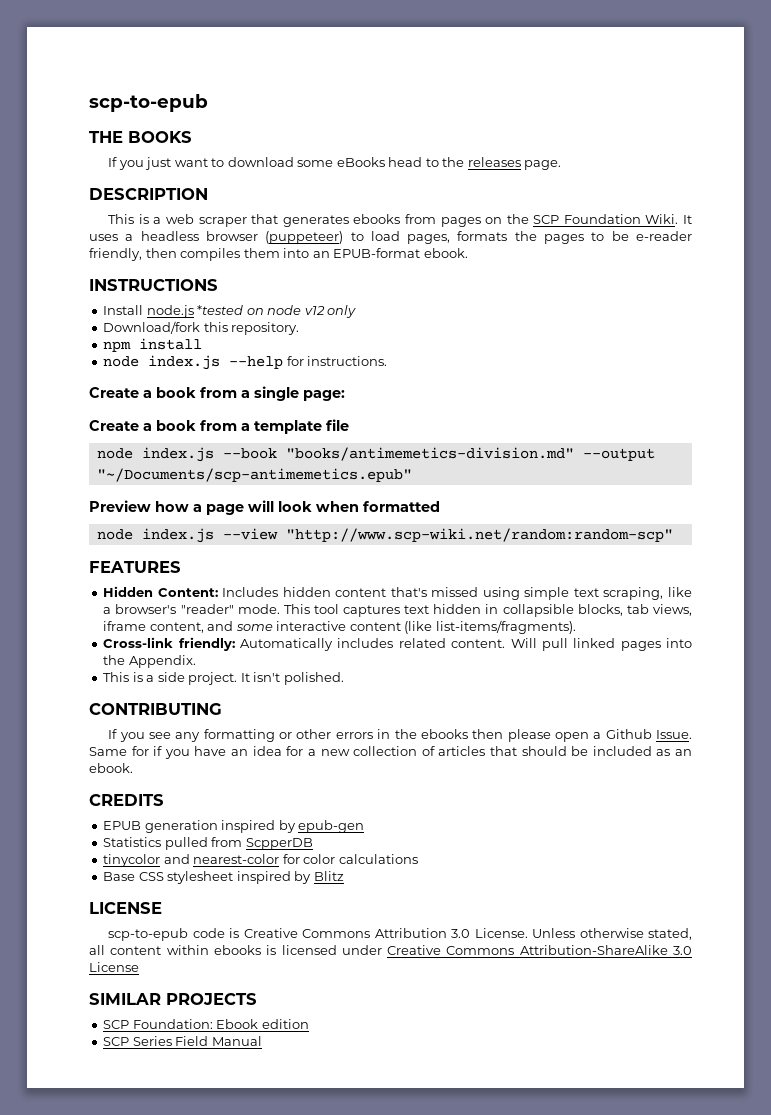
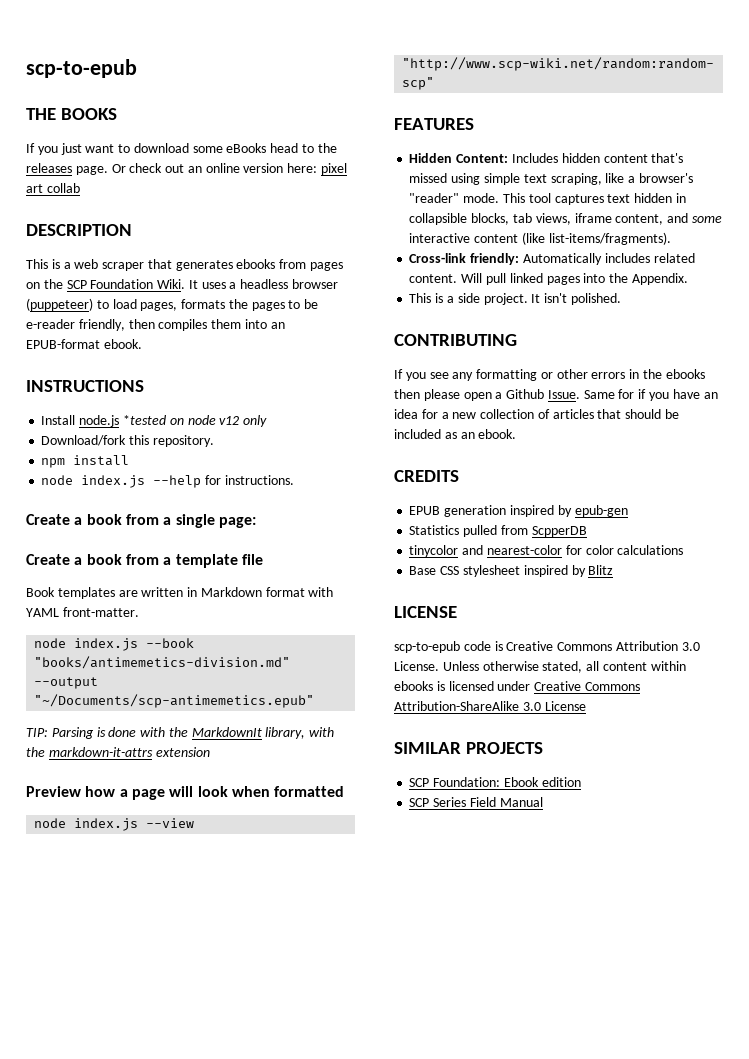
+ Or check out an online version here: pixel art collab
+ Book templates are written in Markdown format with YAML front-matter.
+ TIP: Parsing is done with the MarkdownIt library, with the markdown-it-attrs extension

